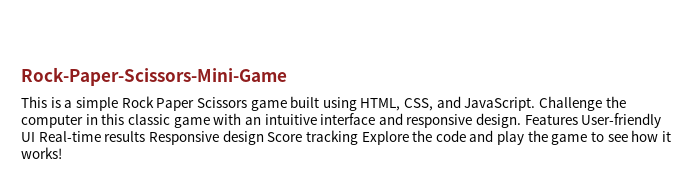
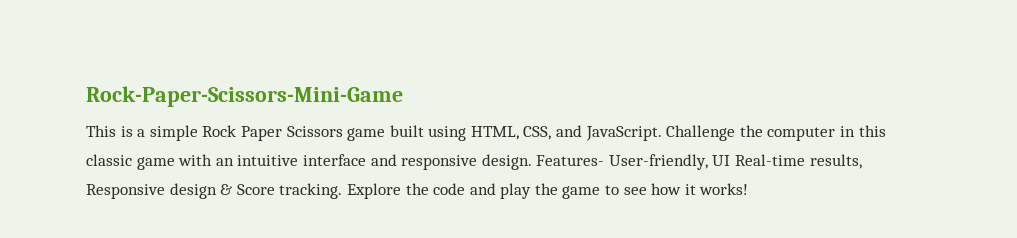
- Features User-friendly UI Real-time results Responsive design Score tracking Explore the code and play the game to see how it works!
+ Features- User-friendly, UI Real-time results, Responsive design & Score tracking. Explore the code and play the game to see how it works!

